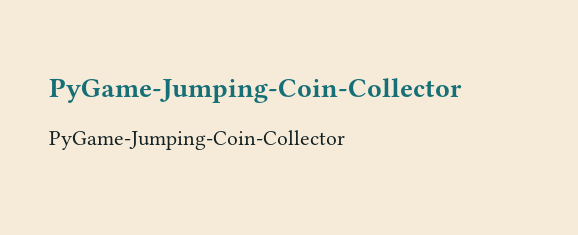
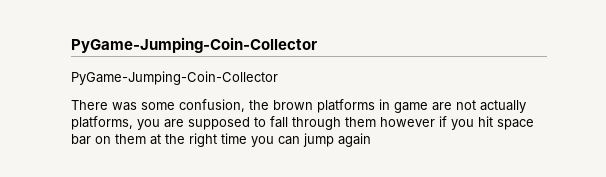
+ There was some confusion, the brown platforms in game are not actually platforms, you are supposed to fall through them however if you hit space bar on them at the right time you can jump again

